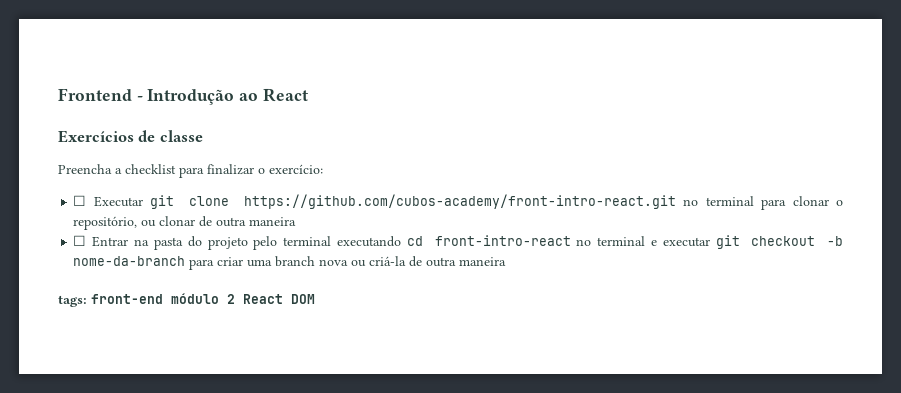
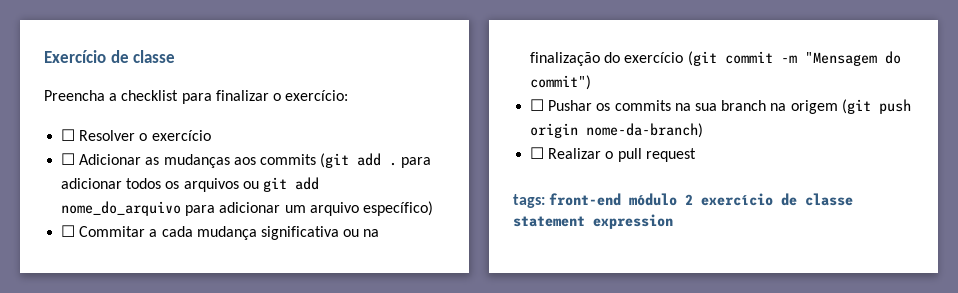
- Frontend - Introdução ao React
- Exercícios de classe
+ Exercício de classe
- ☐ Executar git clone https://github.com/cubos-academy/front-intro-react.git no terminal para clonar o repositório, ou clonar de outra maneira
- ☐ Entrar na pasta do projeto pelo terminal executando cd front-intro-react no terminal e executar git checkout -b nome-da-branch para criar uma branch nova ou criá-la de outra maneira
+ ☐ Resolver o exercício
+ ☐ Adicionar as mudanças aos commits (git add . para adicionar todos os arquivos ou git add nome_do_arquivo para adicionar um arquivo específico)
+ ☐ Commitar a cada mudança significativa ou na finalização do exercício (git commit -m "Mensagem do commit")
+ ☐ Pushar os commits na sua branch na origem (git push origin nome-da-branch)
+ ☐ Realizar o pull request
- tags: front-end módulo 2 React DOM
+ tags: front-end módulo 2 exercício de classe statement expression

